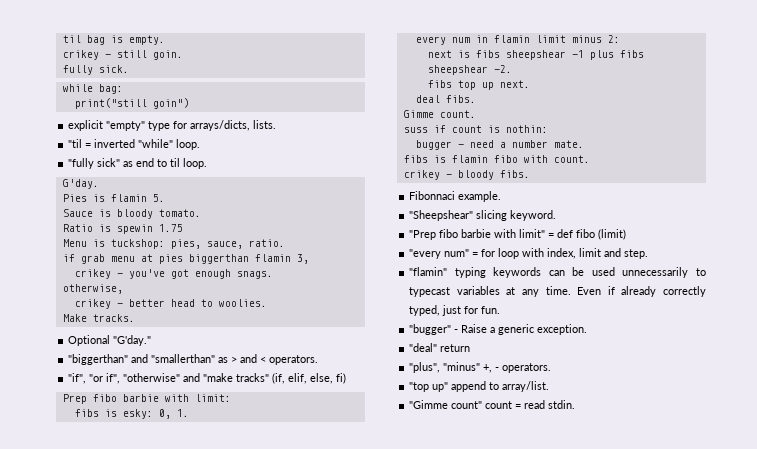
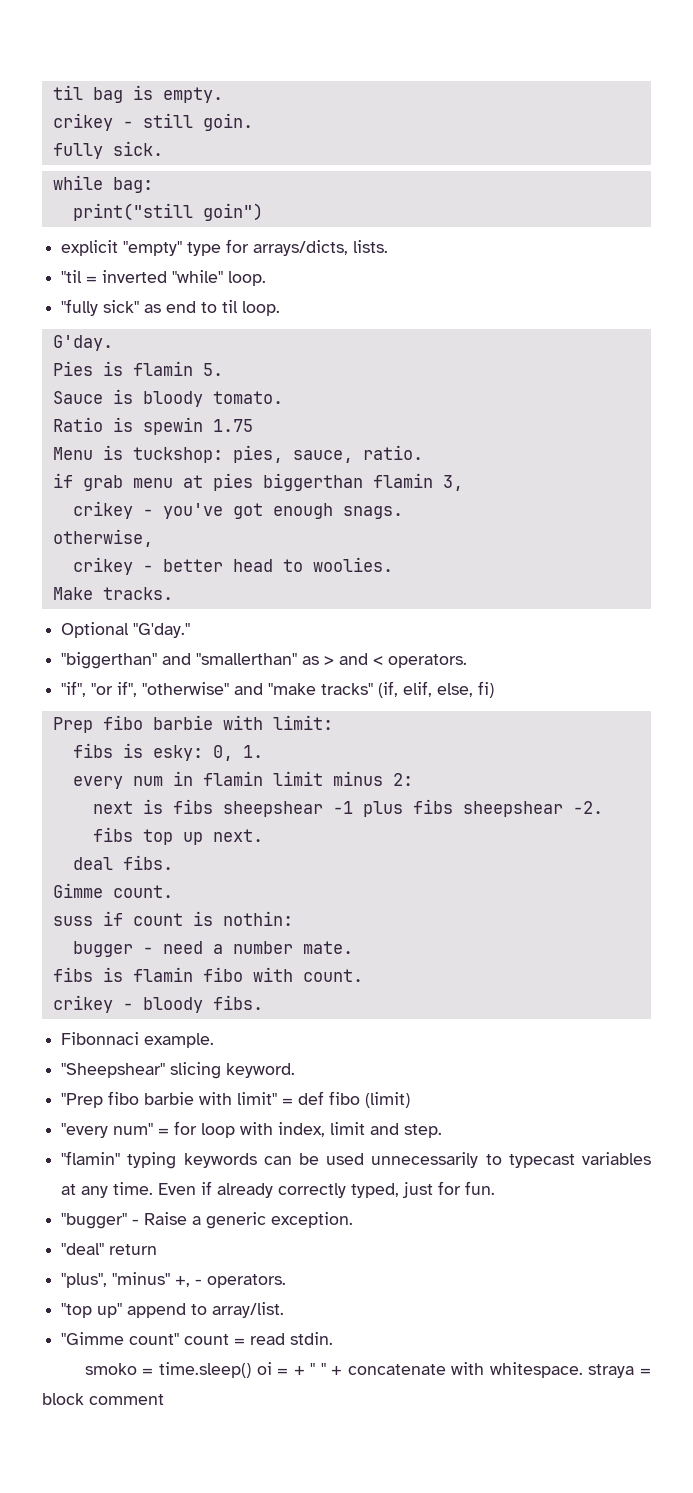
+ smoko = time.sleep() oi = + " " + concatenate with whitespace. straya = block comment

